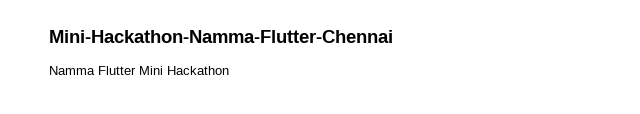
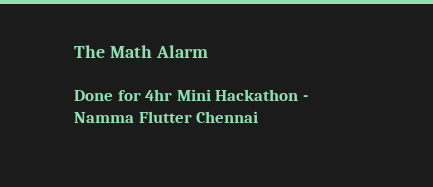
- Mini-Hackathon-Namma-Flutter-Chennai
- Namma Flutter Mini Hackathon
+ The Math Alarm
+ Done for 4hr Mini Hackathon - Namma Flutter Chennai

